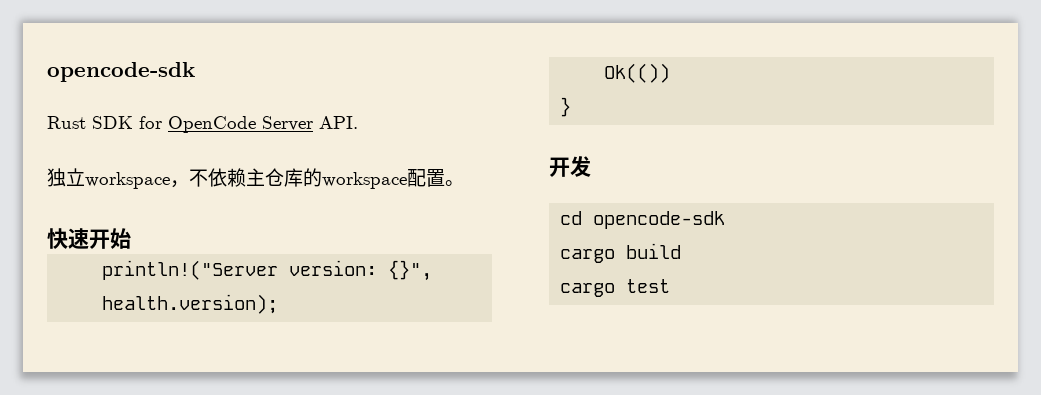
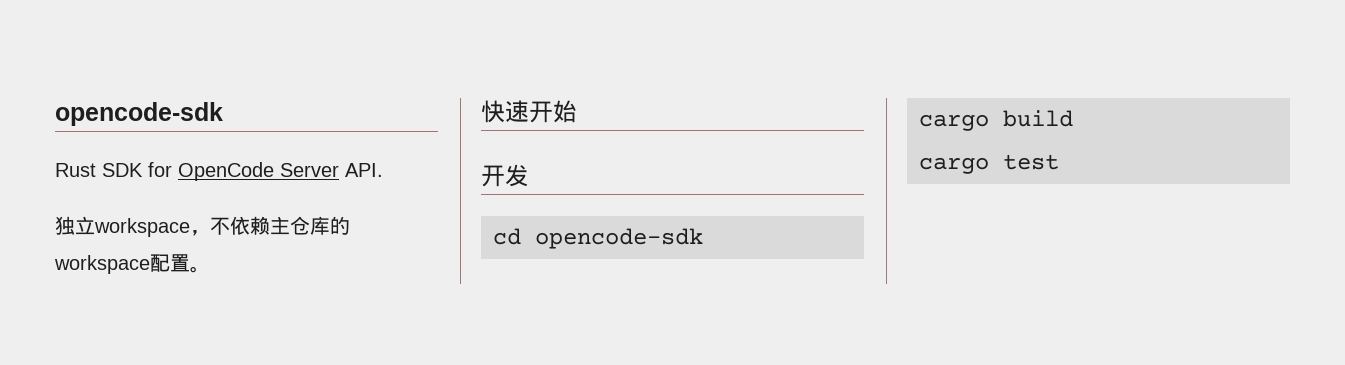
- println!("Server version: {}", health.version);
- Ok(())
- }

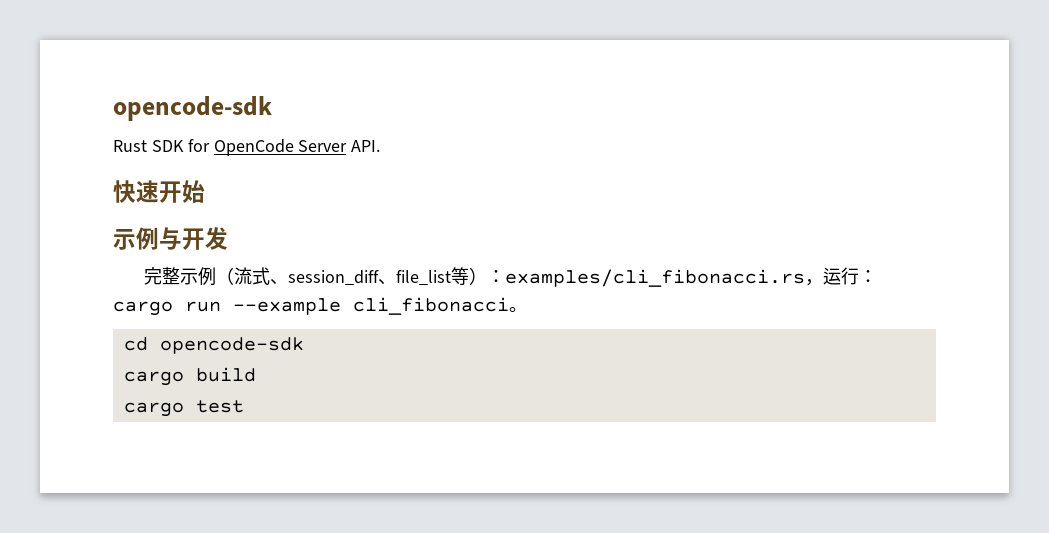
- 独立workspace，不依赖主仓库的workspace配置。
- 开发
+ 示例与开发
+ 完整示例（流式、session_diff、file_list等）：examples/cli_fibonacci.rs，运行：cargo run --example cli_fibonacci。

